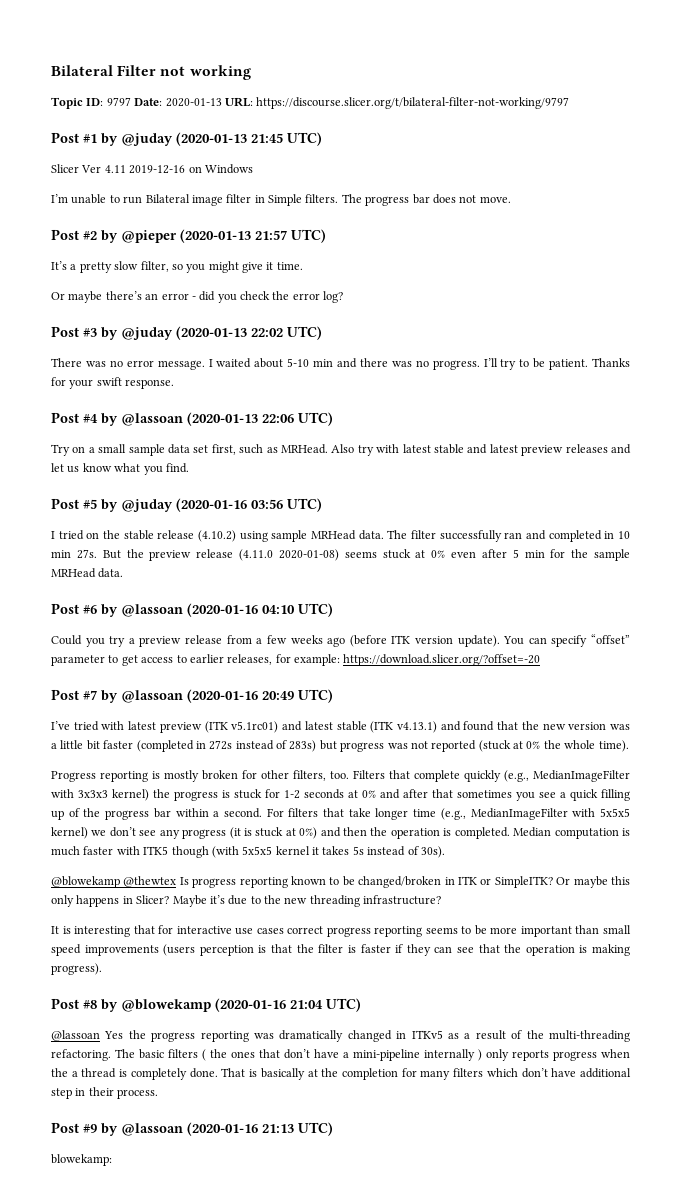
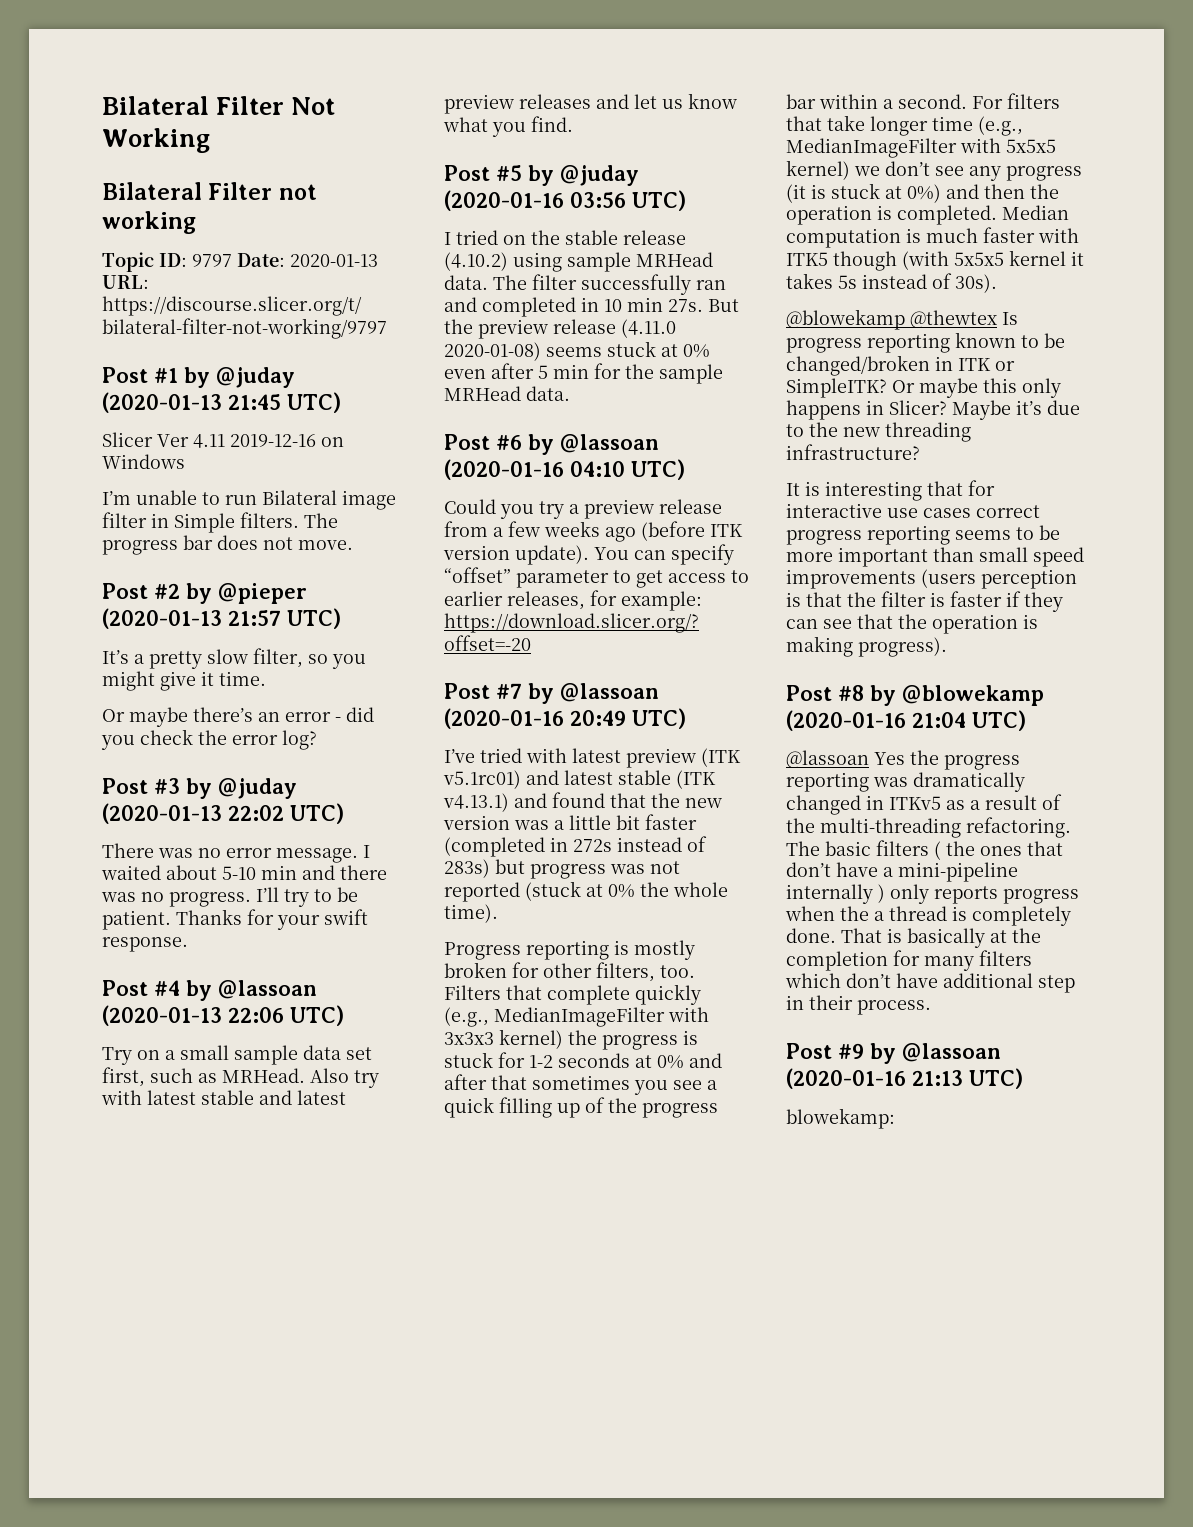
+ Bilateral Filter Not Working

